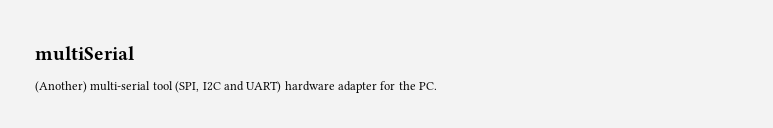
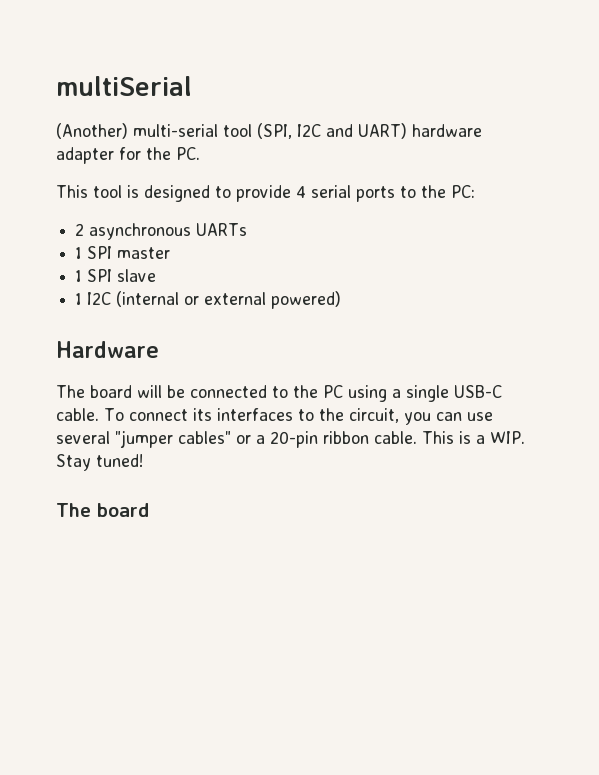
+ This tool is designed to provide 4 serial ports to the PC:
+ 2 asynchronous UARTs
+ 1 SPI master
+ 1 SPI slave
+ 1 I2C (internal or external powered)
+ Hardware
+ The board will be connected to the PC using a single USB-C cable. To connect its interfaces to the circuit, you can use several "jumper cables" or a 20-pin ribbon cable. This is a WIP. Stay tuned!
+ The board

